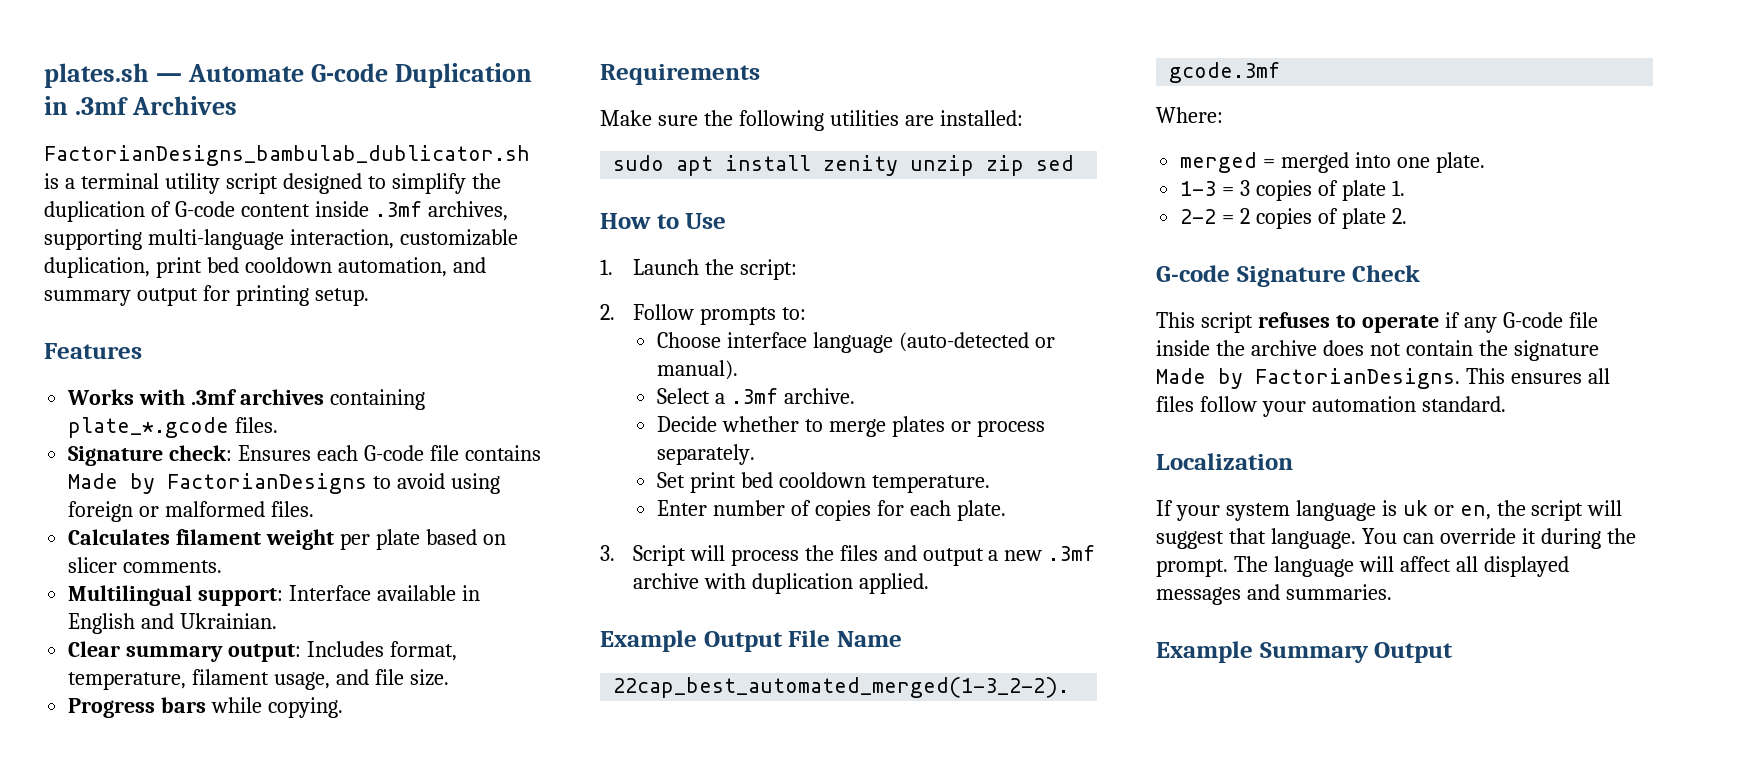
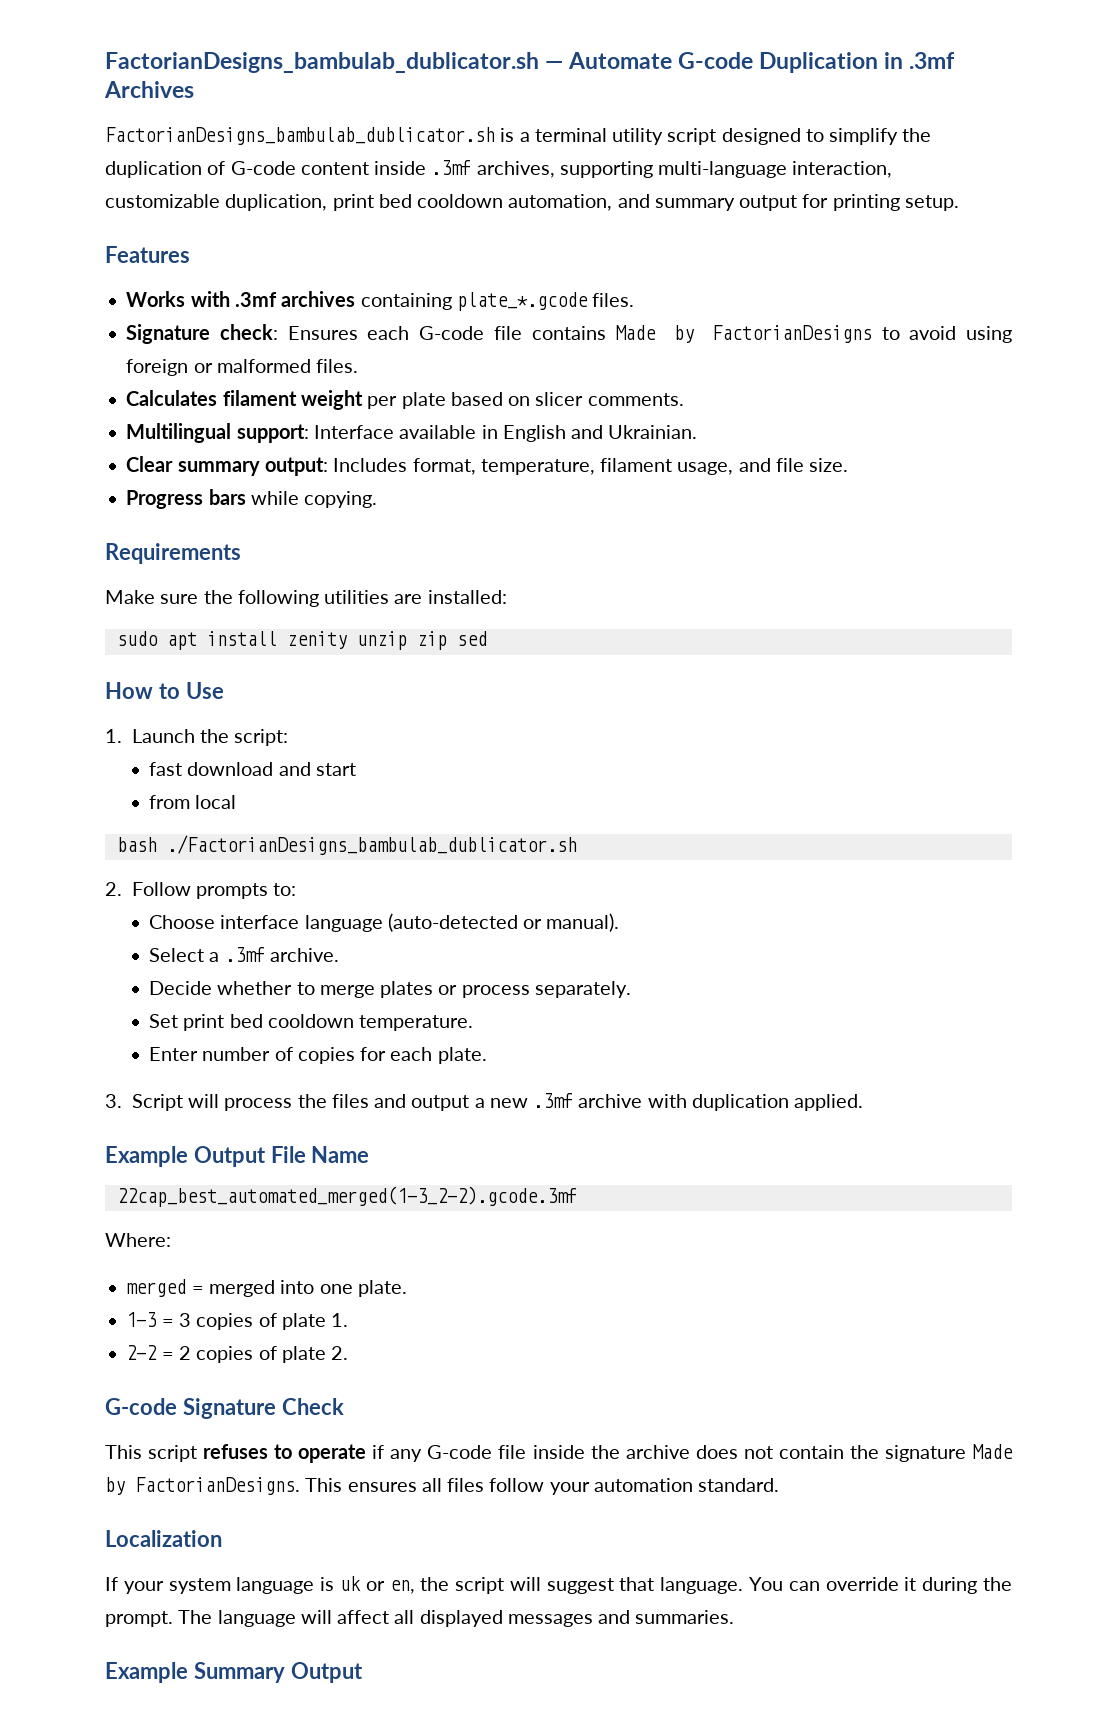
- plates.sh — Automate G-code Duplication in .3mf Archives
+ FactorianDesigns_bambulab_dublicator.sh — Automate G-code Duplication in .3mf Archives
+ fast download and start
+ from local
+ bash ./FactorianDesigns_bambulab_dublicator.sh

